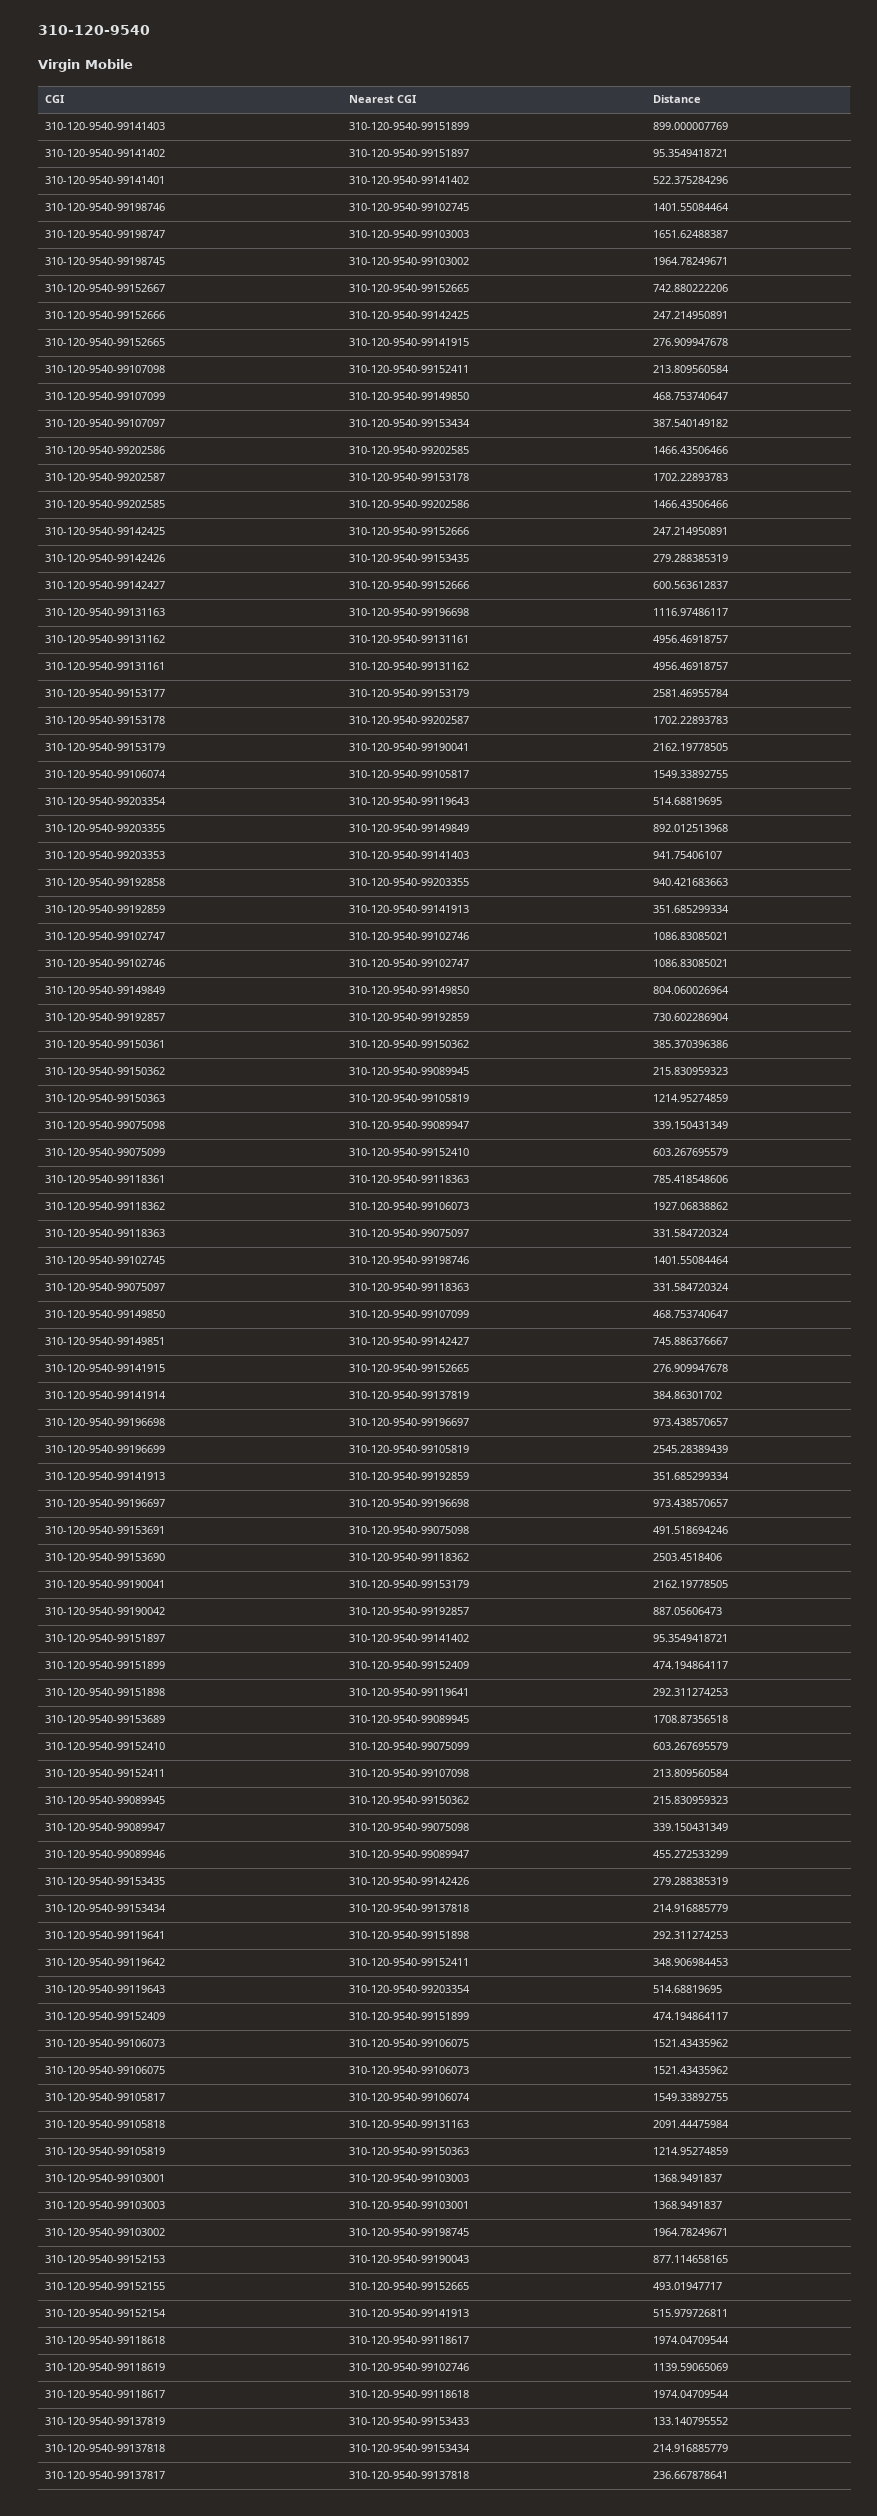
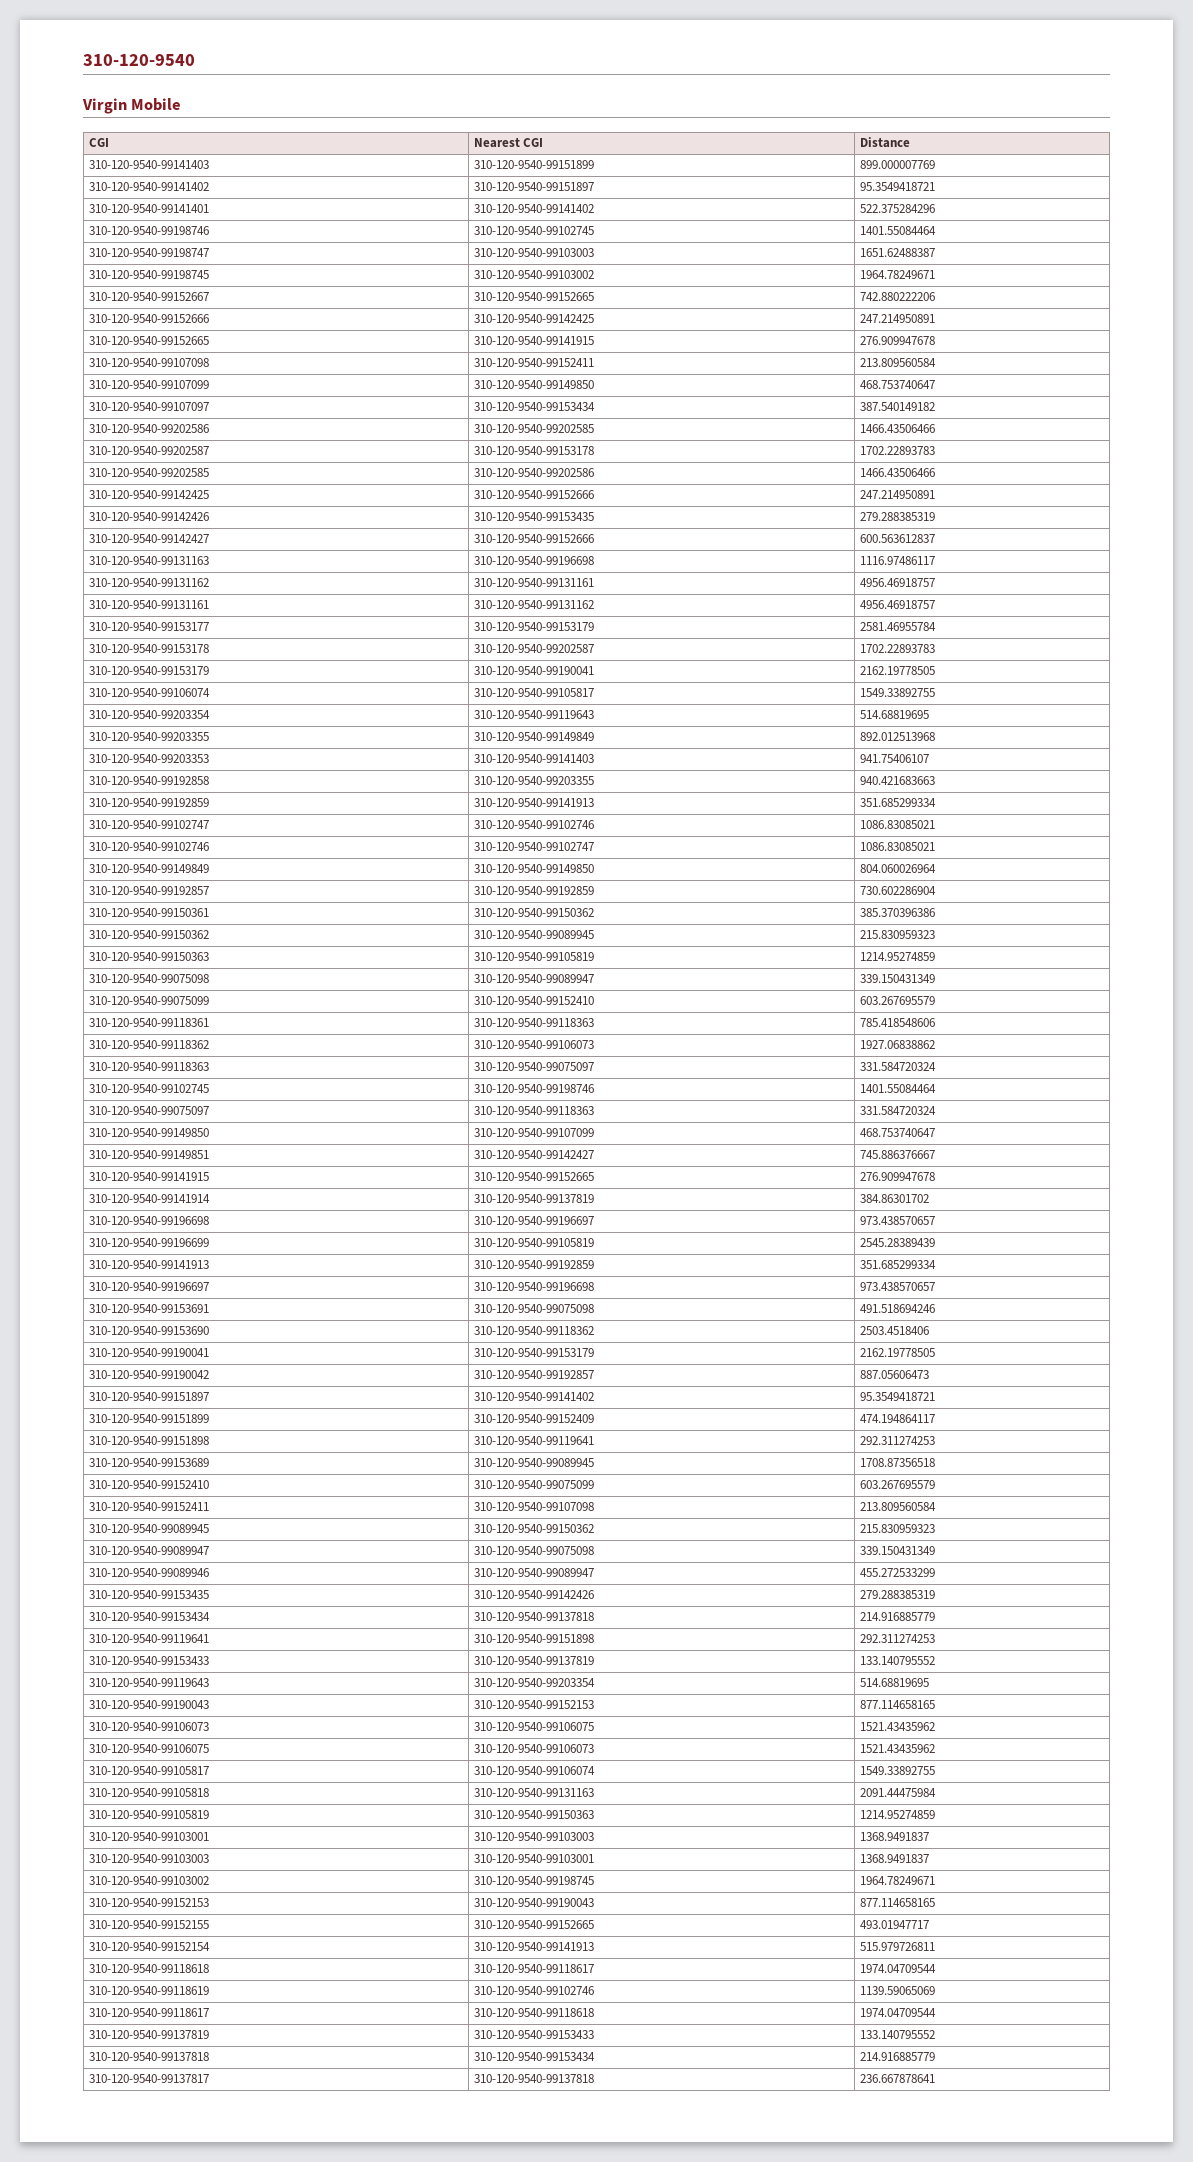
- 310-120-9540-99119642 | 310-120-9540-99152411 | 348.906984453
+ 310-120-9540-99153433 | 310-120-9540-99137819 | 133.140795552
- 310-120-9540-99152409 | 310-120-9540-99151899 | 474.194864117
+ 310-120-9540-99190043 | 310-120-9540-99152153 | 877.114658165

